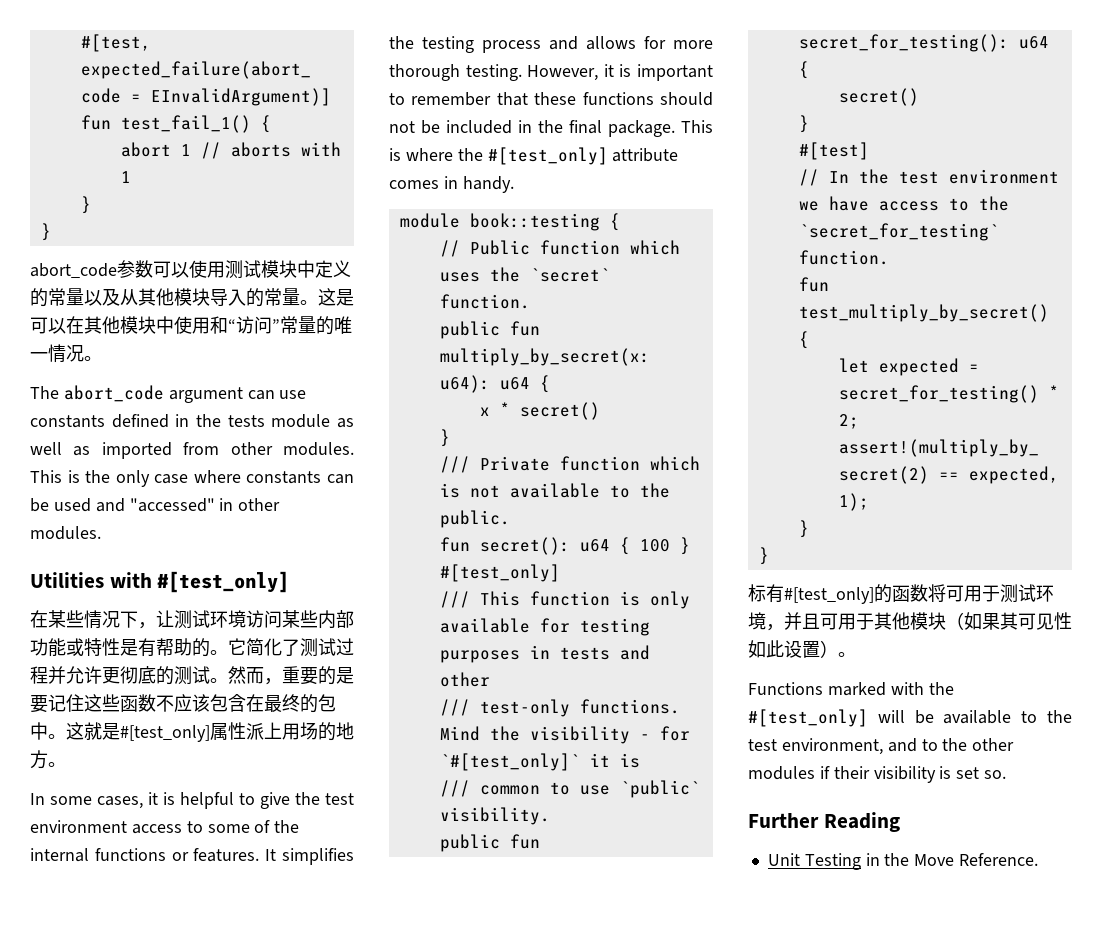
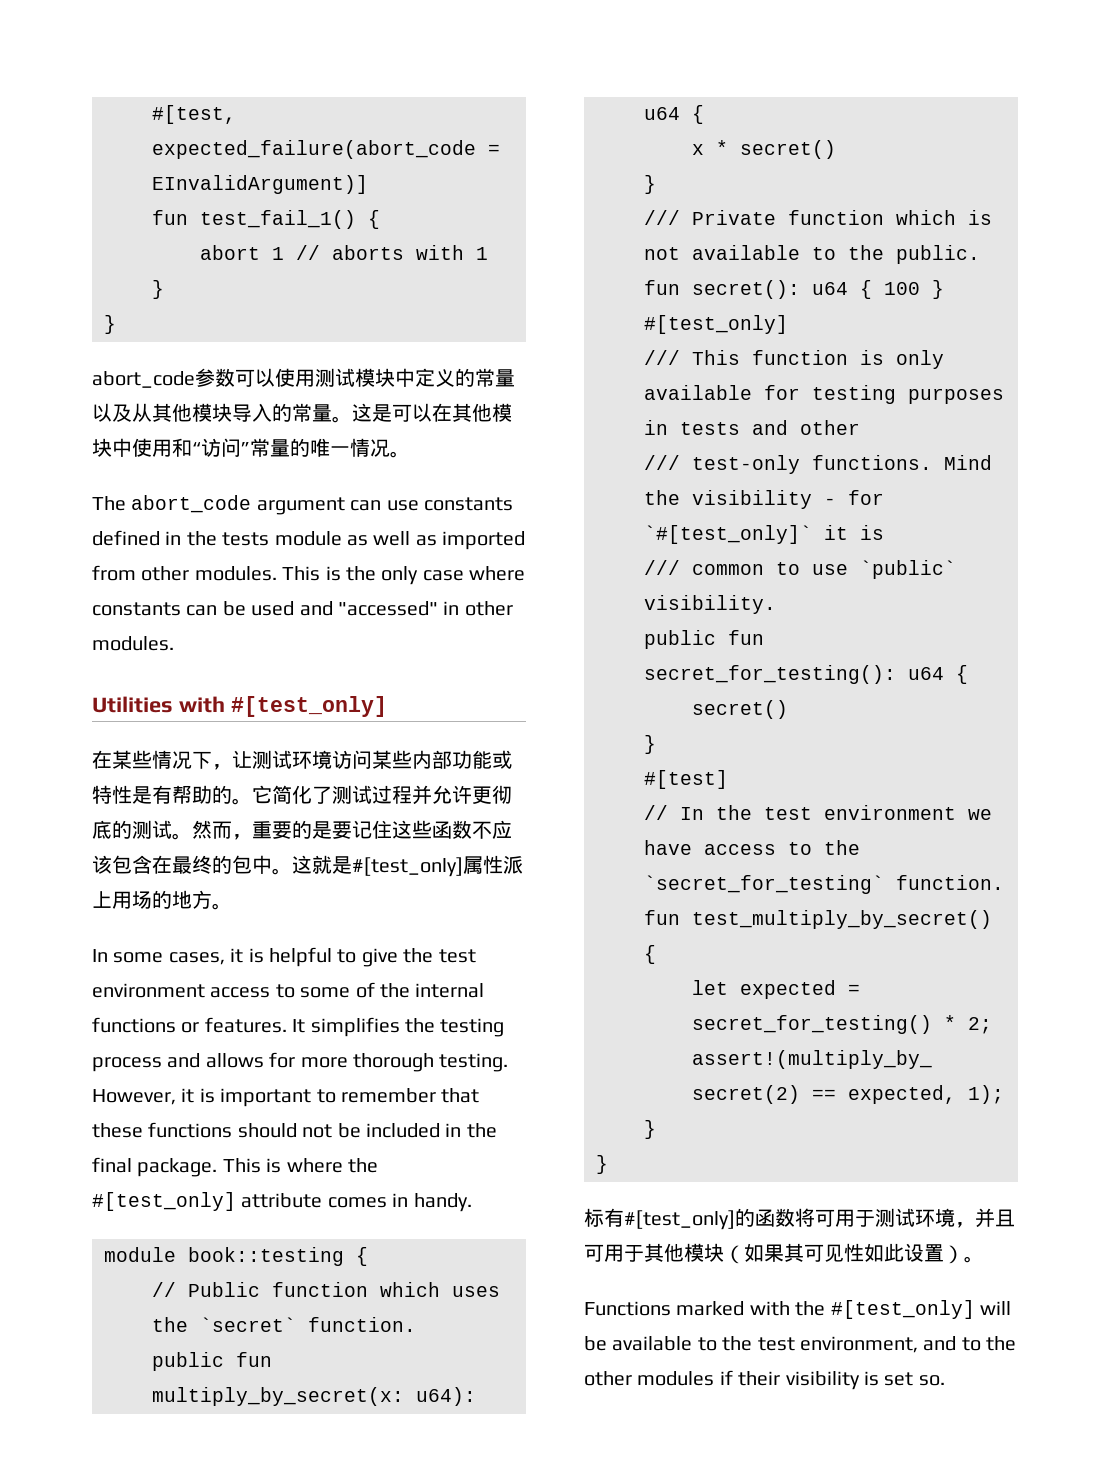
- Further Reading
- Unit Testing in the Move Reference.

